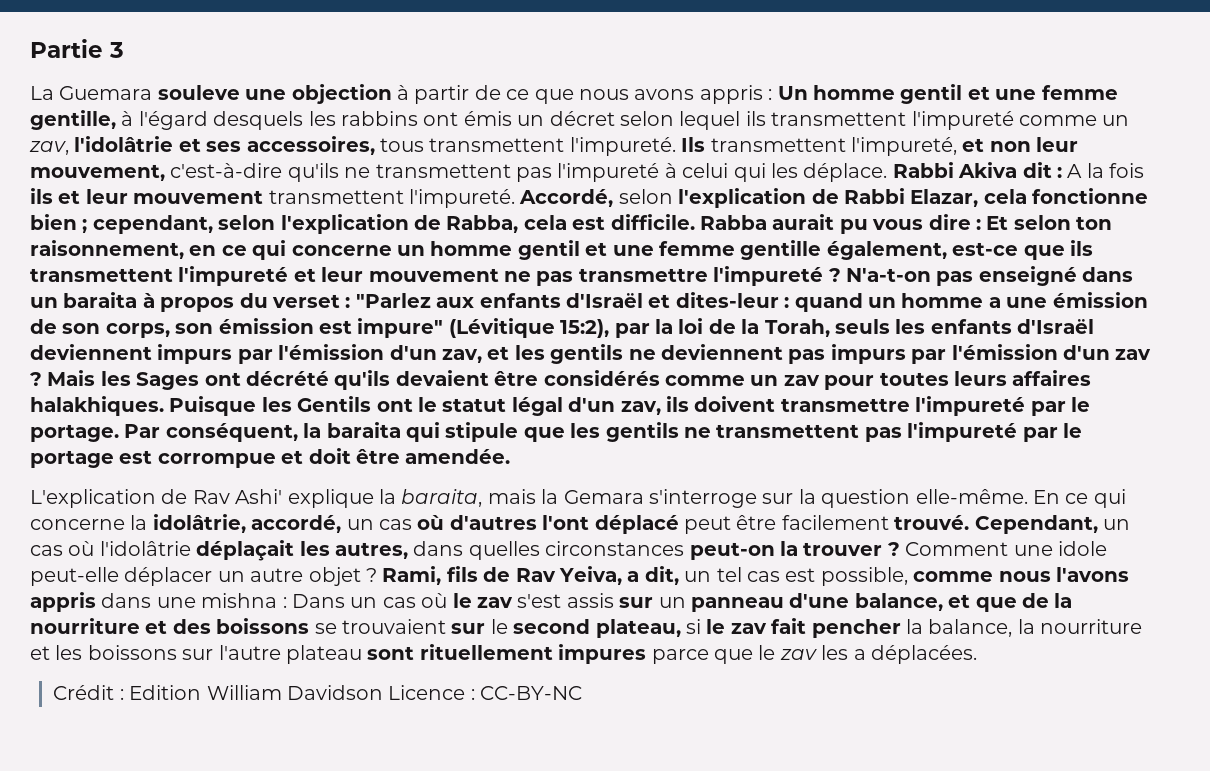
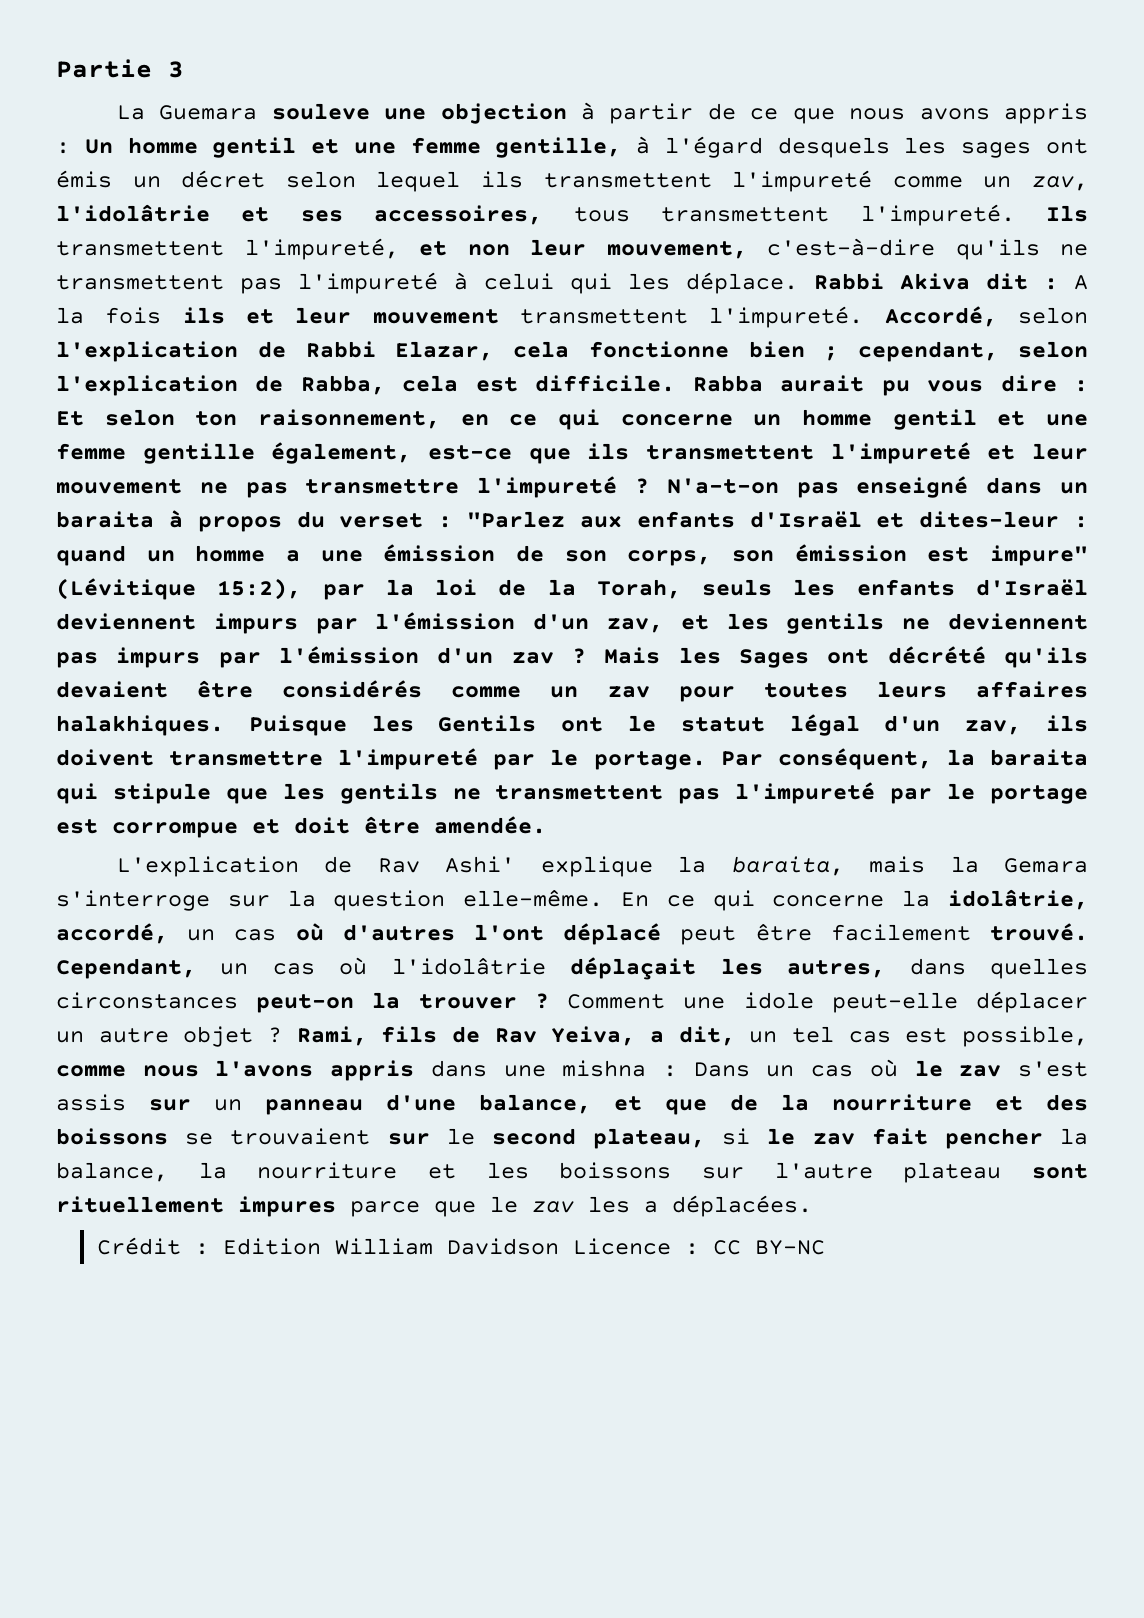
- La Guemara souleve une objection à partir de ce que nous avons appris : Un homme gentil et une femme gentille, à l'égard desquels les rabbins ont émis un décret selon lequel ils transmettent l'impureté comme un zav, l'idolâtrie et ses accessoires, tous transmettent l'impureté.
+ La Guemara souleve une objection à partir de ce que nous avons appris : Un homme gentil et une femme gentille, à l'égard desquels les sages ont émis un décret selon lequel ils transmettent l'impureté comme un zav, l'idolâtrie et ses accessoires, tous transmettent l'impureté.
- Crédit : Edition William Davidson Licence : CC-BY-NC
+ Crédit : Edition William Davidson Licence : CC BY-NC

